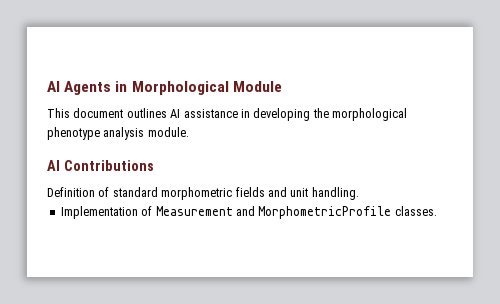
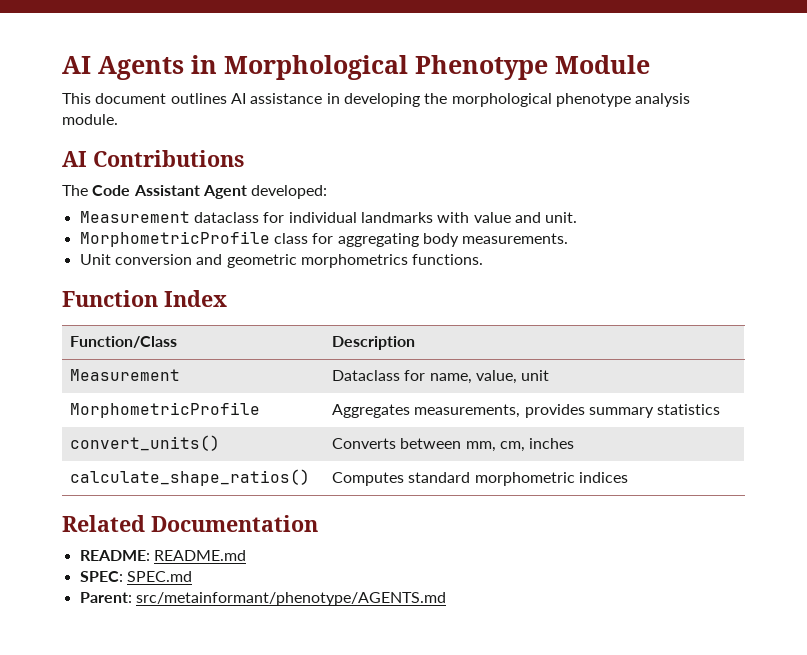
- AI Agents in Morphological Module
+ AI Agents in Morphological Phenotype Module
- Definition of standard morphometric fields and unit handling.
- Implementation of Measurement and MorphometricProfile classes.
+ The Code Assistant Agent developed:
+ Measurement dataclass for individual landmarks with value and unit.
+ MorphometricProfile class for aggregating body measurements.
+ Unit conversion and geometric morphometrics functions.
+ Function Index
+ Function/Class | Description
+ Measurement | Dataclass for name, value, unit
+ MorphometricProfile | Aggregates measurements, provides summary statistics
+ convert_units() | Converts between mm, cm, inches
+ calculate_shape_ratios() | Computes standard morphometric indices
+ Related Documentation
+ README: README.md
+ SPEC: SPEC.md
+ Parent: src/metainformant/phenotype/AGENTS.md

